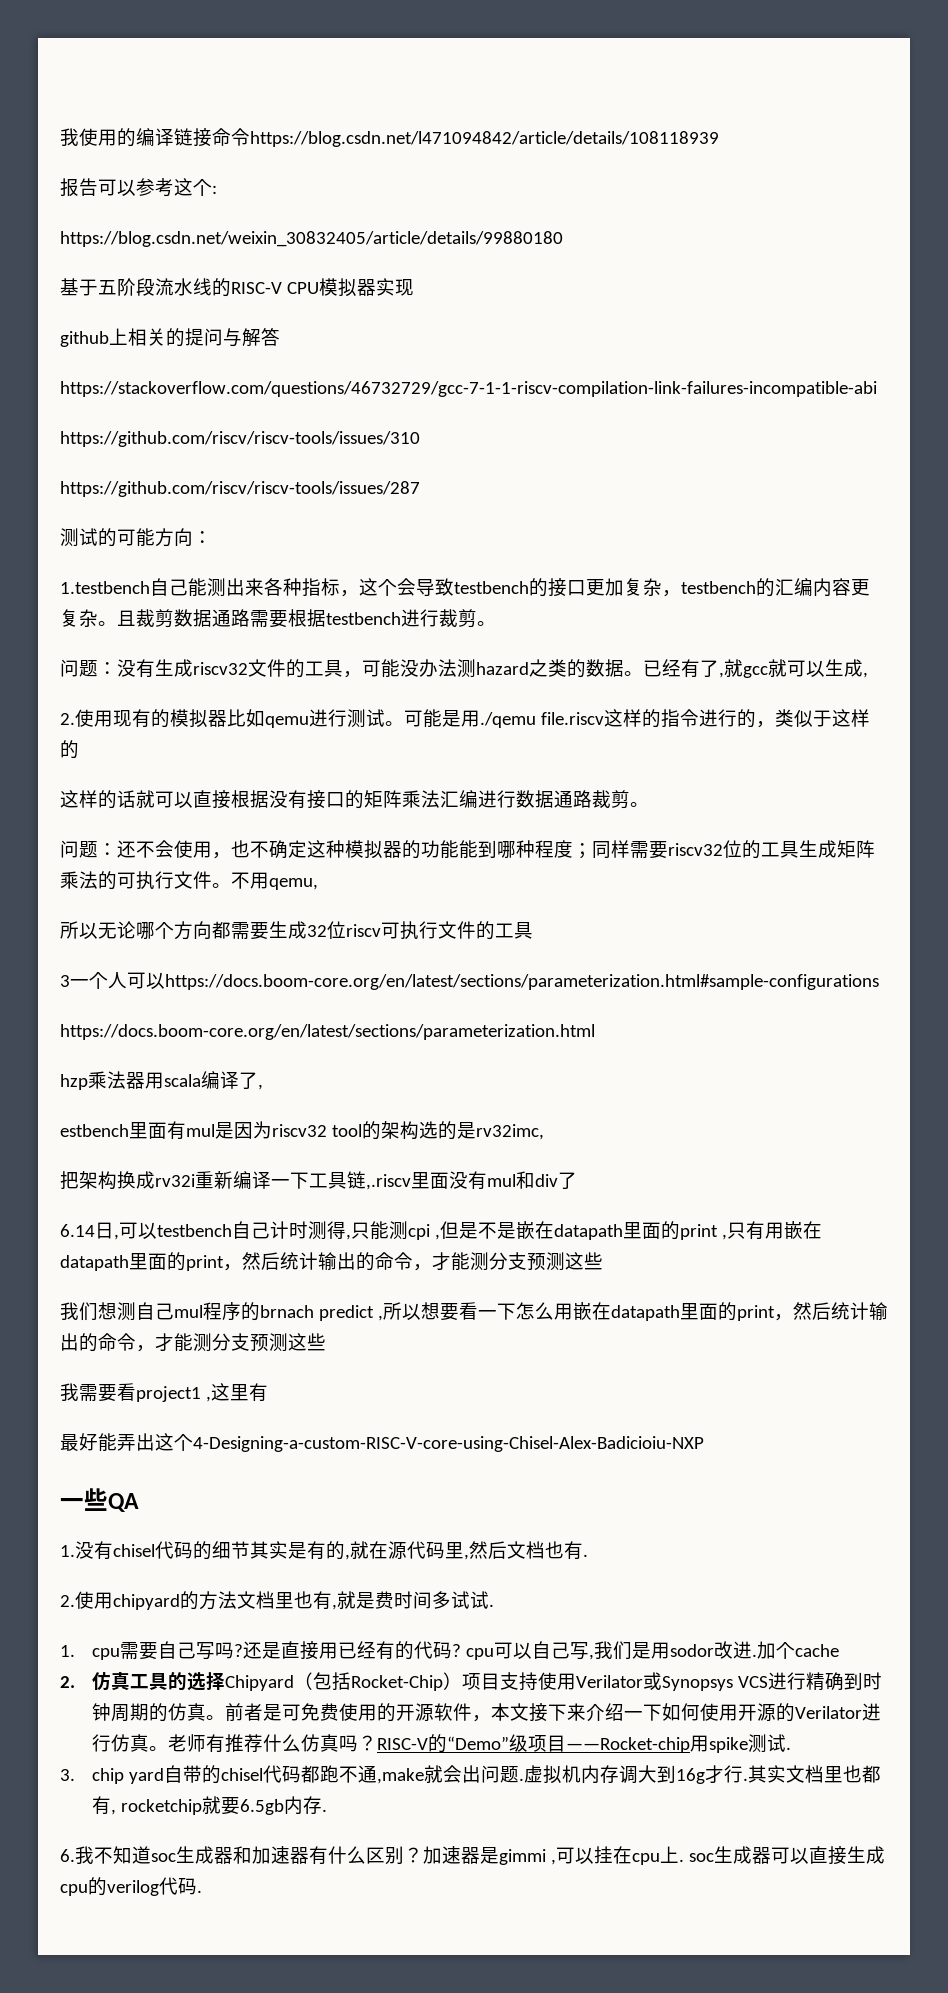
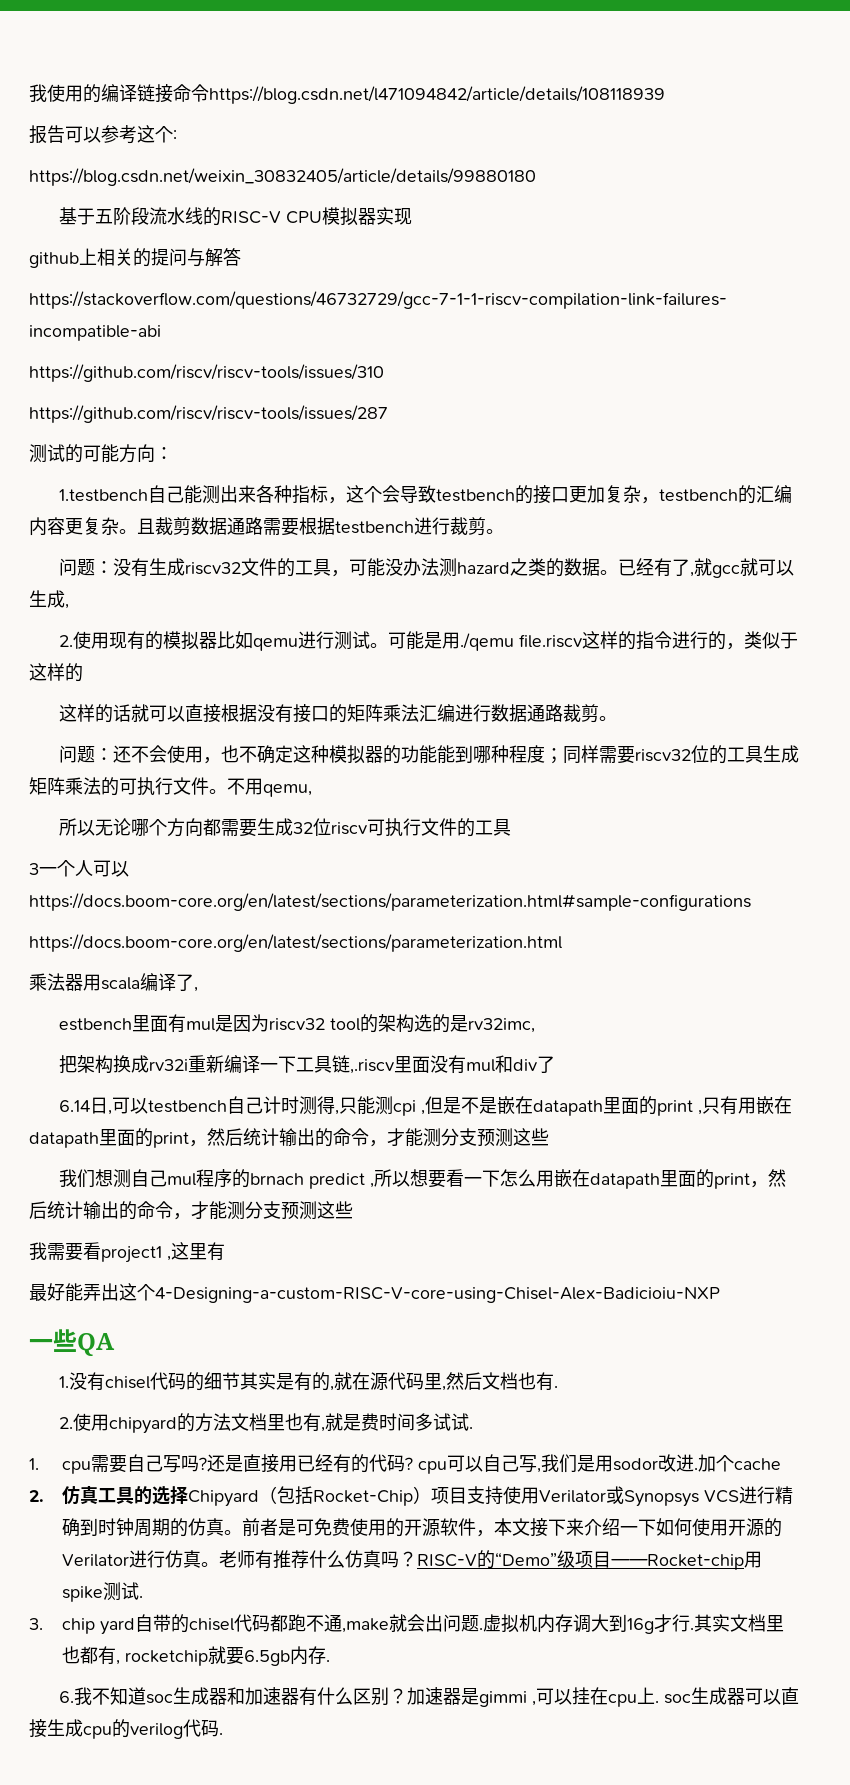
- hzp乘法器用scala编译了,
+ 乘法器用scala编译了,

